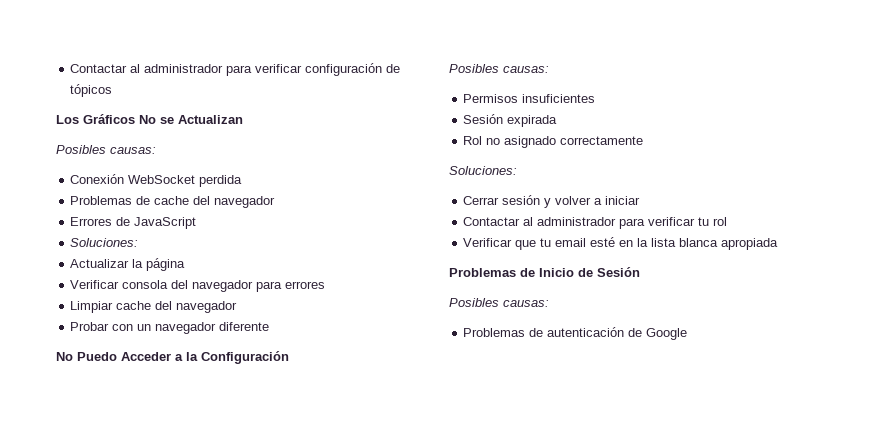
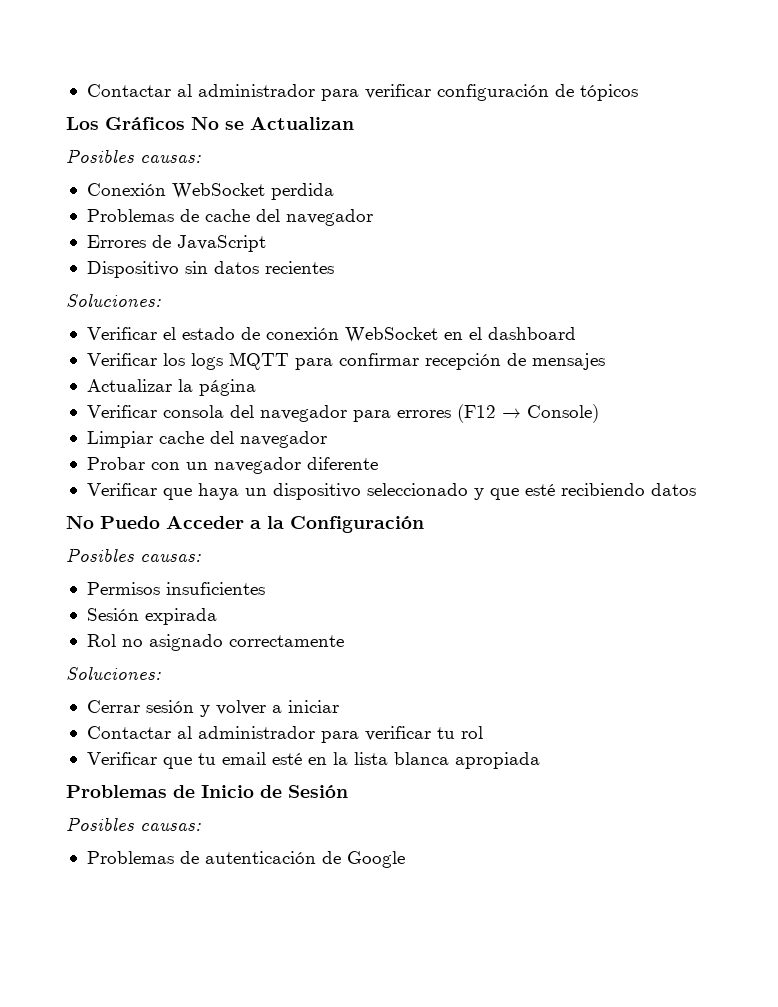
  Errores de JavaScript
+ Dispositivo sin datos recientes
  Soluciones:
+ Verificar el estado de conexión WebSocket en el dashboard
+ Verificar los logs MQTT para confirmar recepción de mensajes
- Verificar consola del navegador para errores
+ Verificar consola del navegador para errores (F12 → Console)
+ Verificar que haya un dispositivo seleccionado y que esté recibiendo datos

